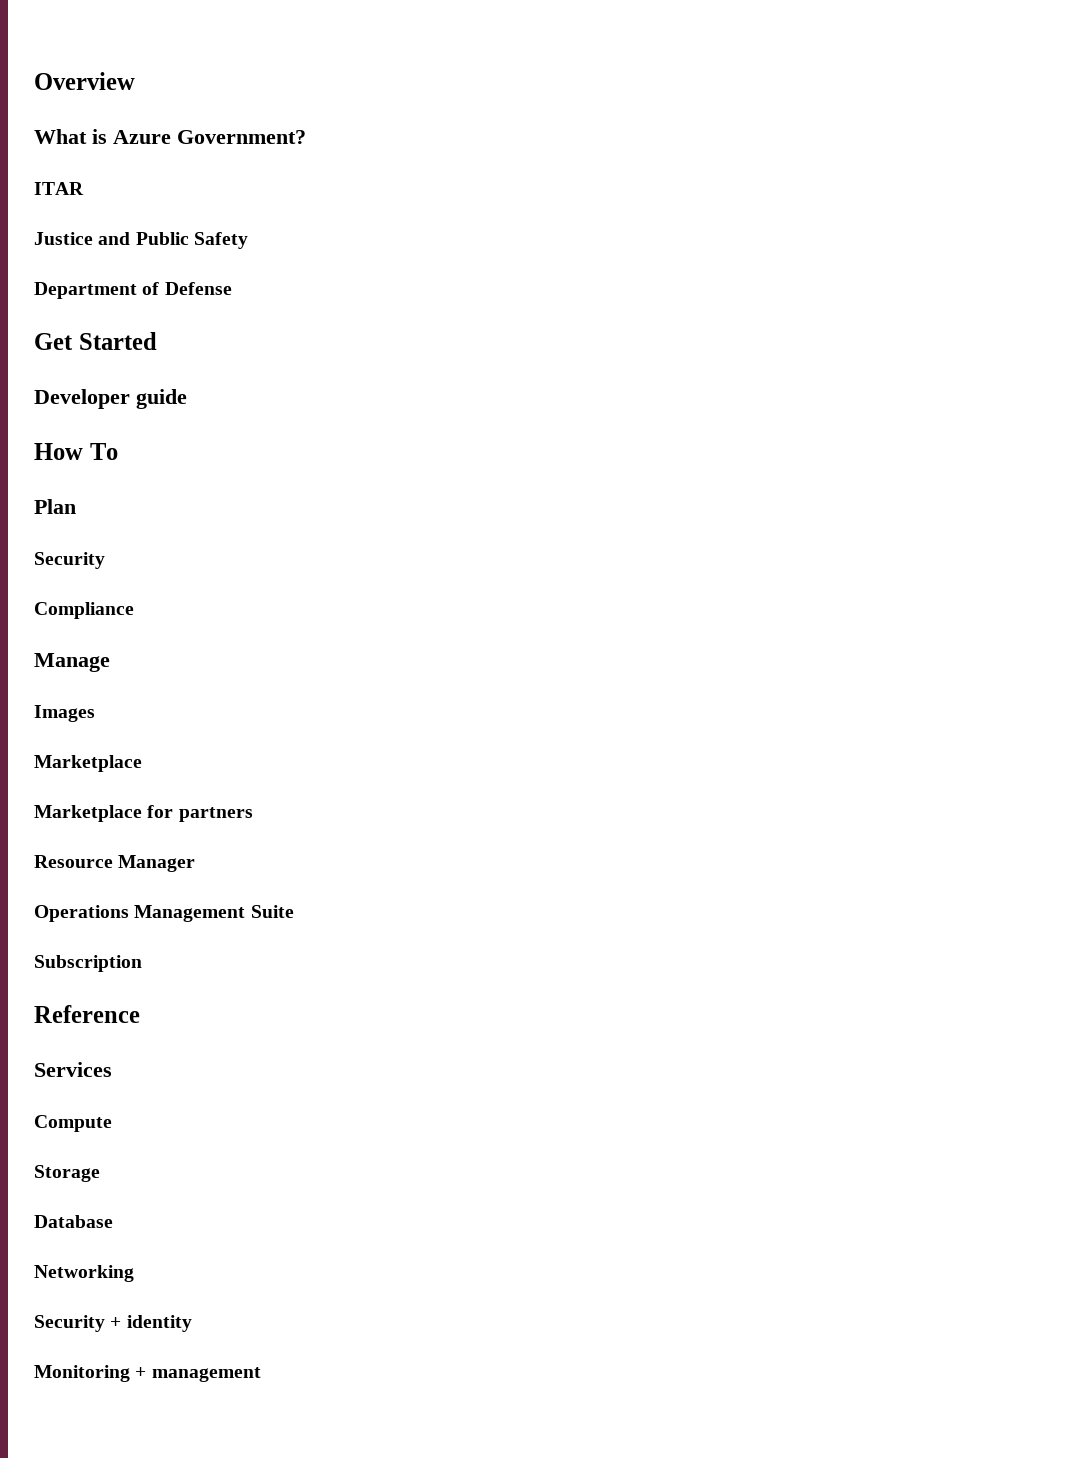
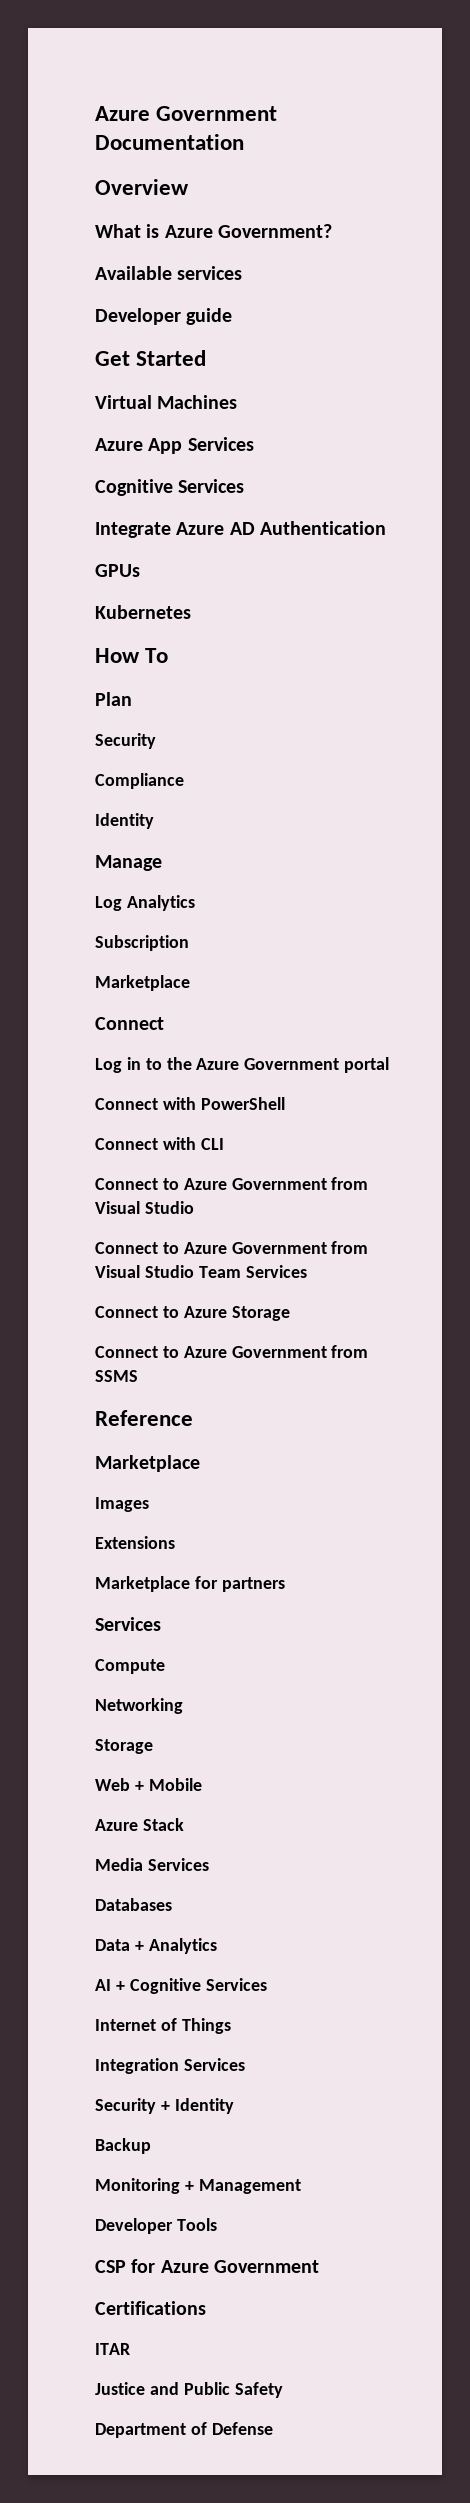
+ Azure Government Documentation
+ Available services
+ Developer guide
+ Get Started
+ Virtual Machines
+ Azure App Services
+ Cognitive Services
+ Integrate Azure AD Authentication
+ GPUs
+ Kubernetes
+ How To
+ Plan
+ Security
+ Compliance
+ Identity
+ Manage
+ Log Analytics
+ Subscription
+ Marketplace
+ Connect
+ Log in to the Azure Government portal
+ Connect with PowerShell
+ Connect with CLI
+ Connect to Azure Government from Visual Studio
+ Connect to Azure Government from Visual Studio Team Services
+ Connect to Azure Storage
+ Connect to Azure Government from SSMS
+ Reference
+ Marketplace
+ Images
+ Extensions
+ Marketplace for partners
+ Services
+ Compute
+ Networking
+ Storage
+ Web + Mobile
+ Azure Stack
+ Media Services
+ Databases
+ Data + Analytics
+ AI + Cognitive Services
+ Internet of Things
+ Integration Services
+ Security + Identity
+ Backup
+ Monitoring + Management
+ Developer Tools
+ CSP for Azure Government
+ Certifications
- Get Started
- Developer guide
- How To
- Plan
- Security
- Compliance
- Manage
- Images
- Marketplace
- Marketplace for partners
- Resource Manager
- Operations Management Suite
- Subscription
- Reference
- Services
- Compute
- Storage
- Database
- Networking
- Security + identity
- Monitoring + management

